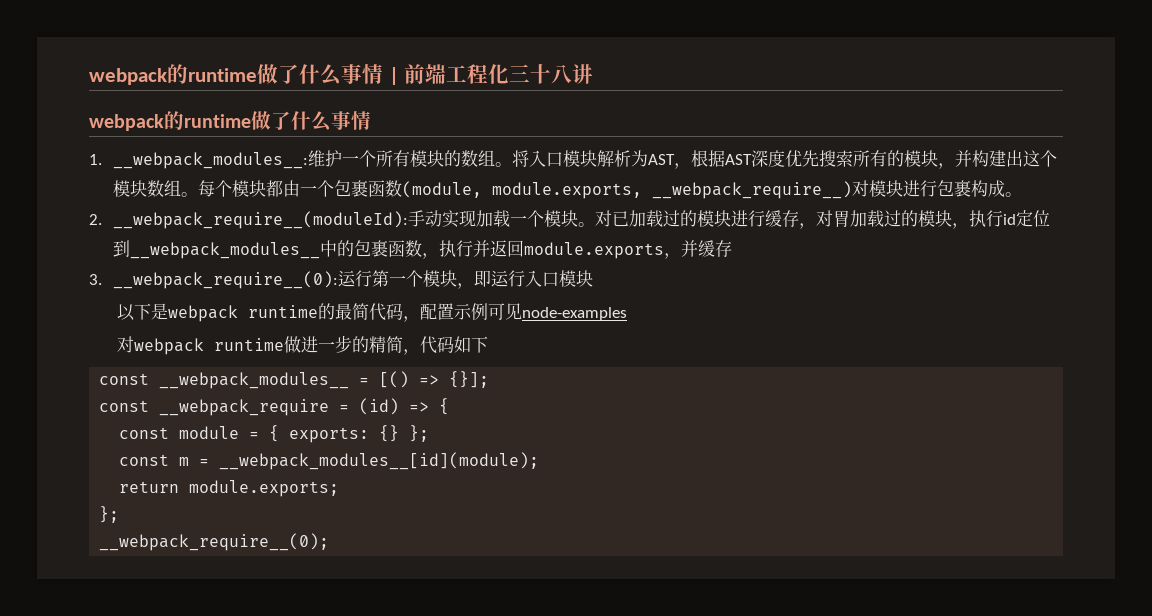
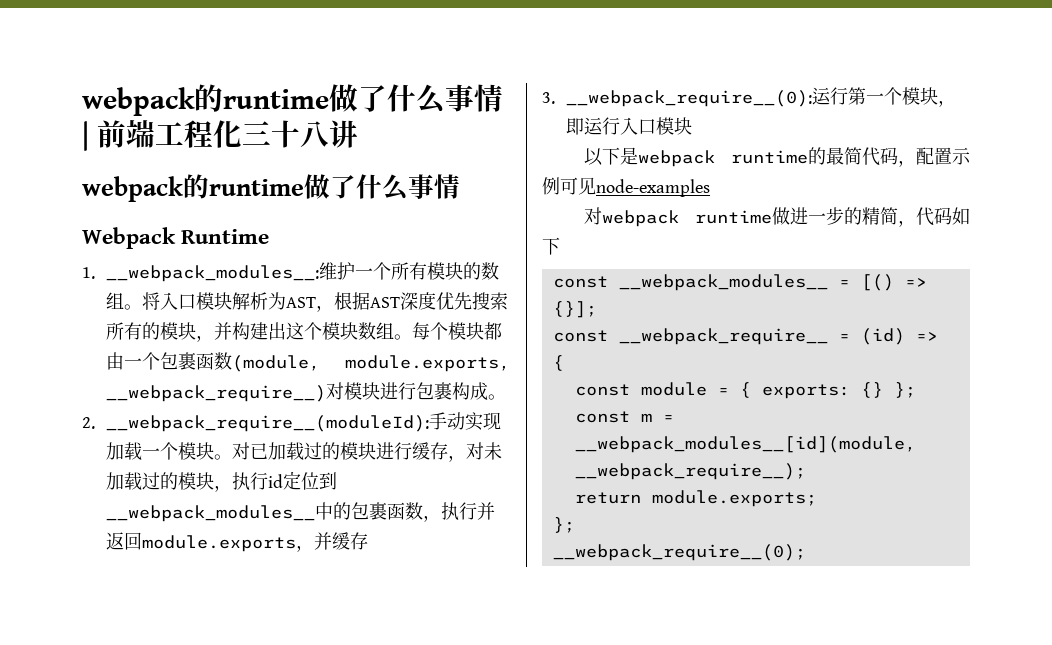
+ Webpack Runtime
- 对已加载过的模块进行缓存，对胃加载过的模块，执行id定位到__webpack_modules__中的包裹函数，执行并返回module.exports，并缓存
+ 对已加载过的模块进行缓存，对未加载过的模块，执行id定位到__webpack_modules__中的包裹函数，执行并返回module.exports，并缓存
- const __webpack_require = (id) => {
+ const __webpack_require__ = (id) => {
- const m = __webpack_modules__[id](module);
+ const m = __webpack_modules__[id](module, __webpack_require__);

